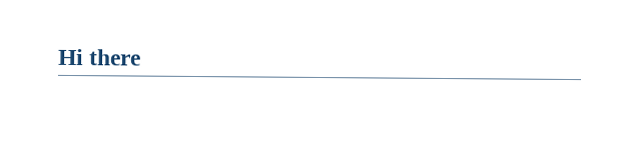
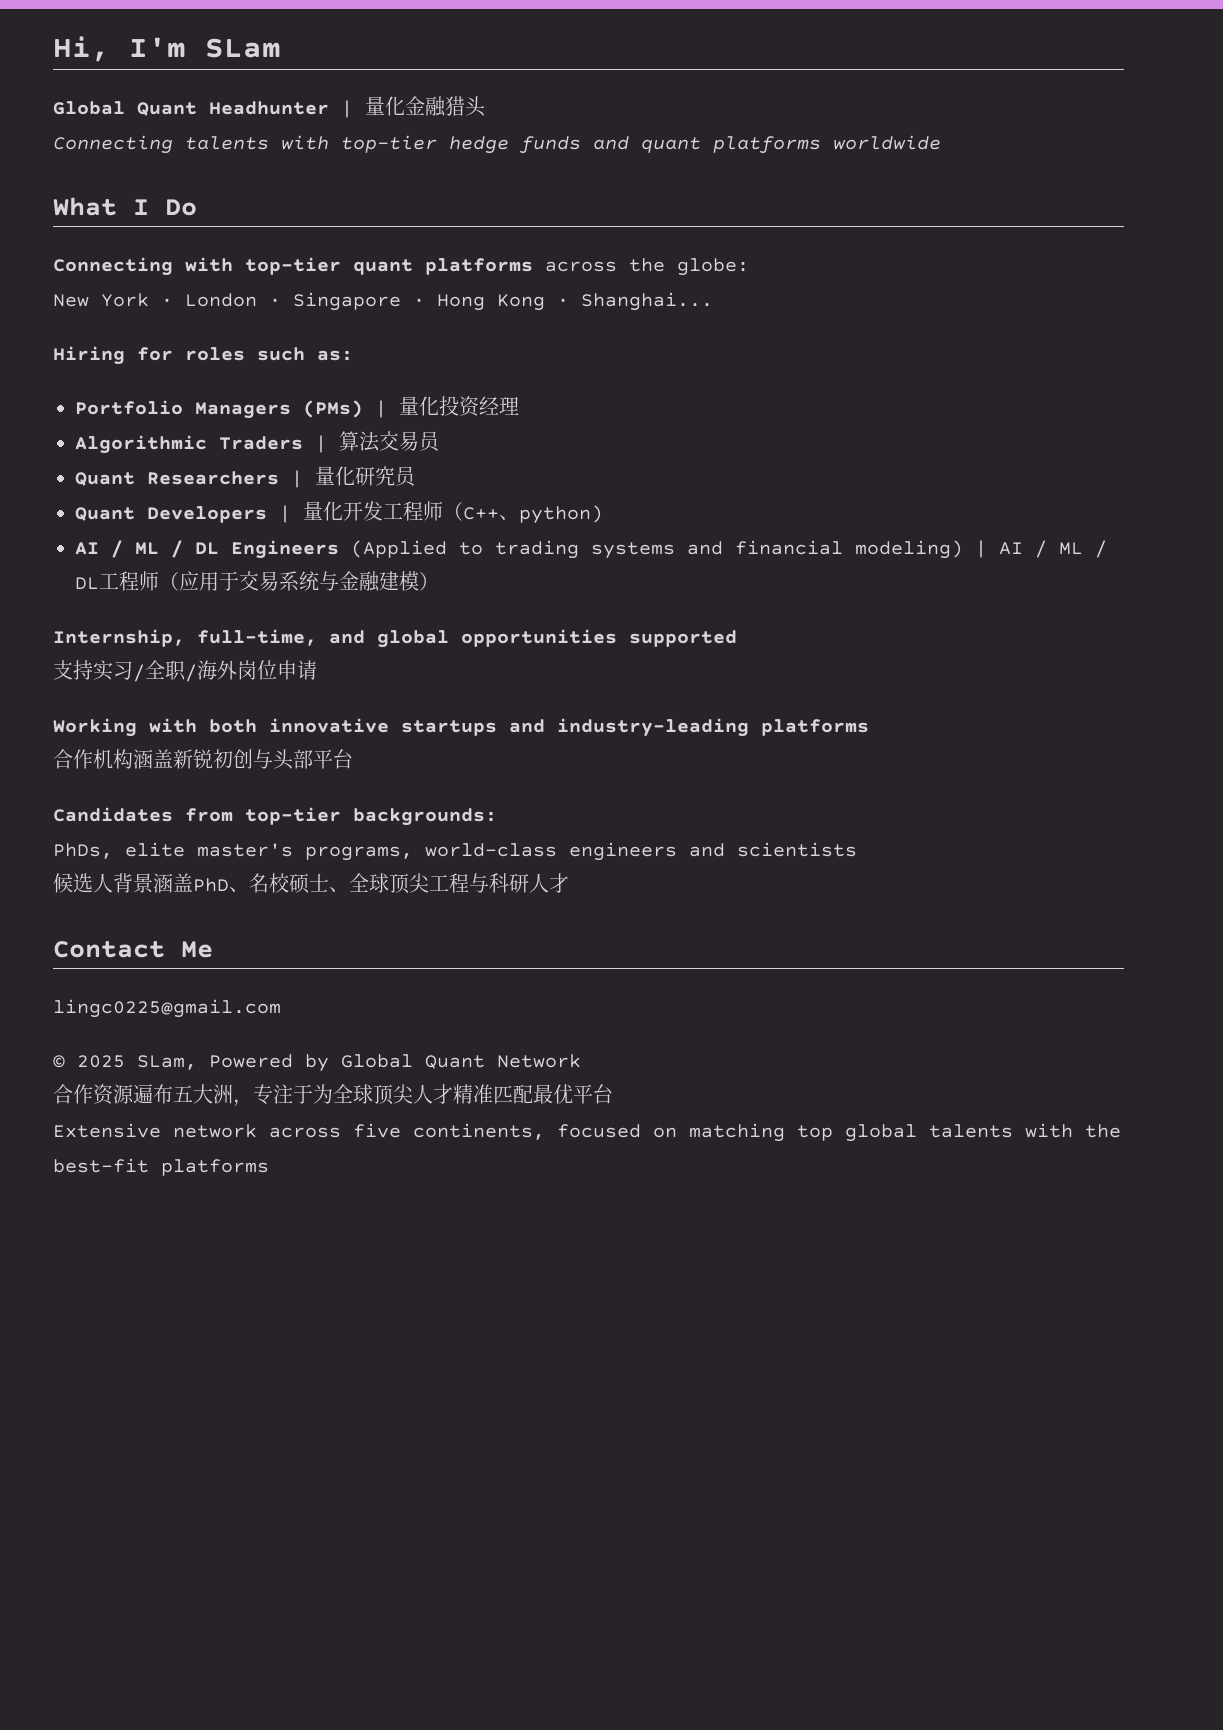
- Hi there
+ Hi, I'm SLam
+ Global Quant Headhunter | 量化金融猎头
+ Connecting talents with top-tier hedge funds and quant platforms worldwide
+ What I Do
+ Connecting with top-tier quant platforms across the globe:
+ New York · London · Singapore · Hong Kong · Shanghai...
+ Hiring for roles such as:
+ Portfolio Managers (PMs) | 量化投资经理
+ Algorithmic Traders | 算法交易员
+ Quant Researchers | 量化研究员
+ Quant Developers | 量化开发工程师（C++、python)
+ AI / ML / DL Engineers (Applied to trading systems and financial modeling) | AI / ML / DL工程师（应用于交易系统与金融建模）
+ Internship, full-time, and global opportunities supported
+ 支持实习/全职/海外岗位申请
+ Working with both innovative startups and industry-leading platforms
+ 合作机构涵盖新锐初创与头部平台
+ Candidates from top-tier backgrounds:
+ PhDs, elite master's programs, world-class engineers and scientists
+ 候选人背景涵盖PhD、名校硕士、全球顶尖工程与科研人才
+ Contact Me
+ lingc0225@gmail.com
+ © 2025 SLam, Powered by Global Quant Network
+ 合作资源遍布五大洲，专注于为全球顶尖人才精准匹配最优平台
+ Extensive network across five continents, focused on matching top global talents with the best-fit platforms

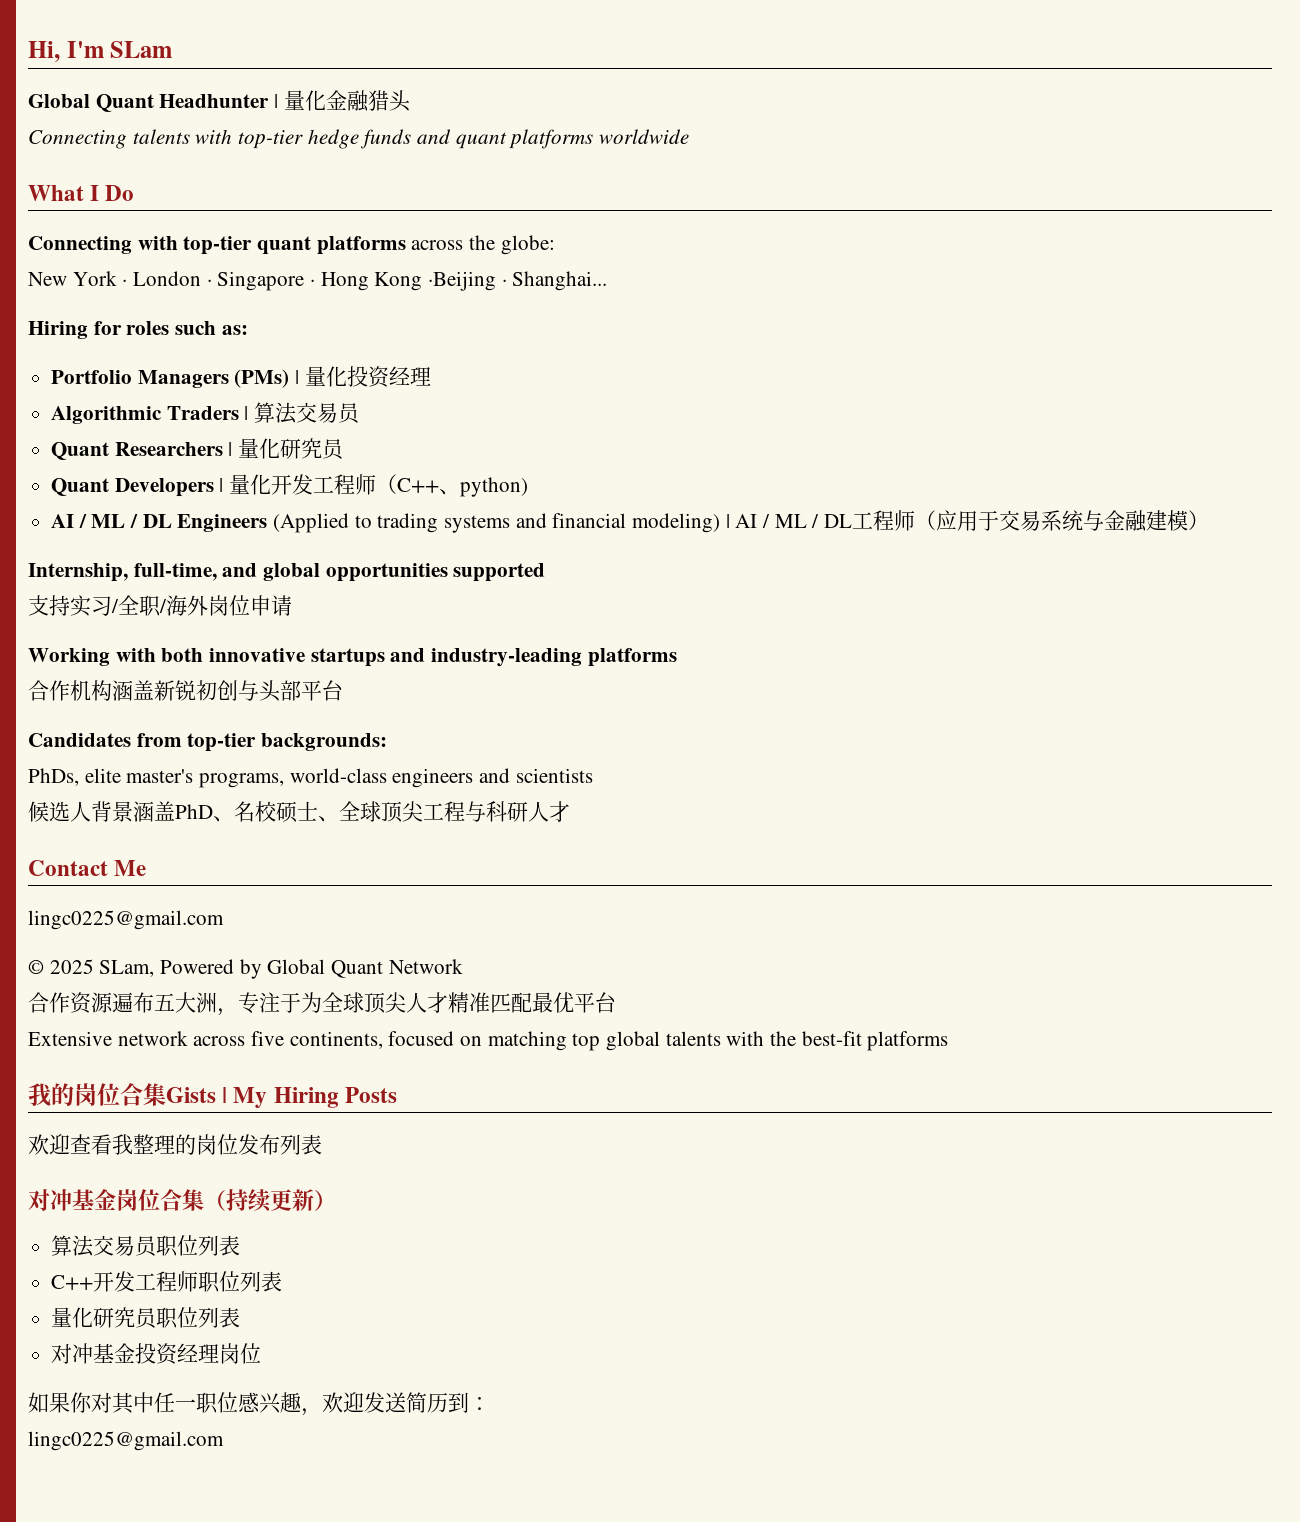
- New York · London · Singapore · Hong Kong · Shanghai...
+ New York · London · Singapore · Hong Kong ·Beijing · Shanghai...
+ 我的岗位合集Gists | My Hiring Posts
+ 欢迎查看我整理的岗位发布列表
+ 对冲基金岗位合集（持续更新）
+ 算法交易员职位列表
+ C++开发工程师职位列表
+ 量化研究员职位列表
+ 对冲基金投资经理岗位
+ 如果你对其中任一职位感兴趣，欢迎发送简历到：
+ lingc0225@gmail.com

